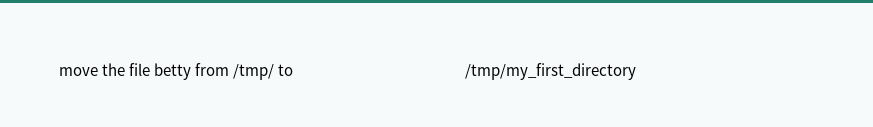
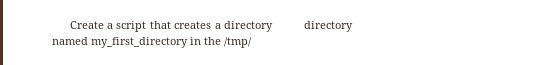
- move the file betty from /tmp/ to /tmp/my_first_directory
+ Create a script that creates a directory named my_first_directory in the /tmp/ directory

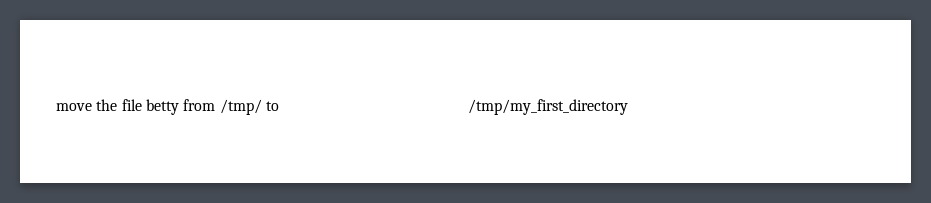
- Create a script that creates a directory named my_first_directory in the /tmp/ directory
+ move the file betty from /tmp/ to /tmp/my_first_directory

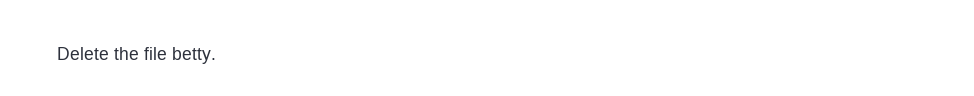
- move the file betty from /tmp/ to /tmp/my_first_directory
+ Delete the file betty.

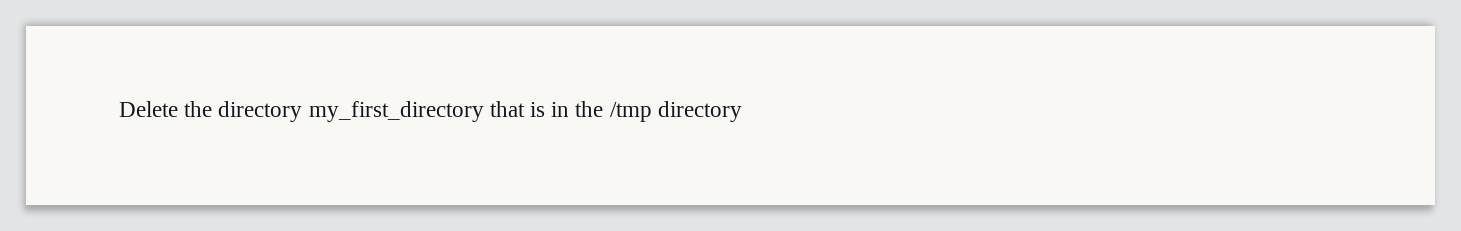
- Delete the file betty.
+ Delete the directory my_first_directory that is in the /tmp directory

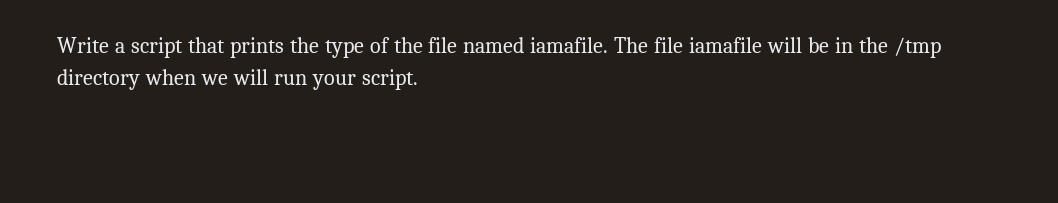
- Delete the directory my_first_directory that is in the /tmp directory
+ Write a script that prints the type of the file named iamafile. The file iamafile will be in the /tmp directory when we will run your script.

